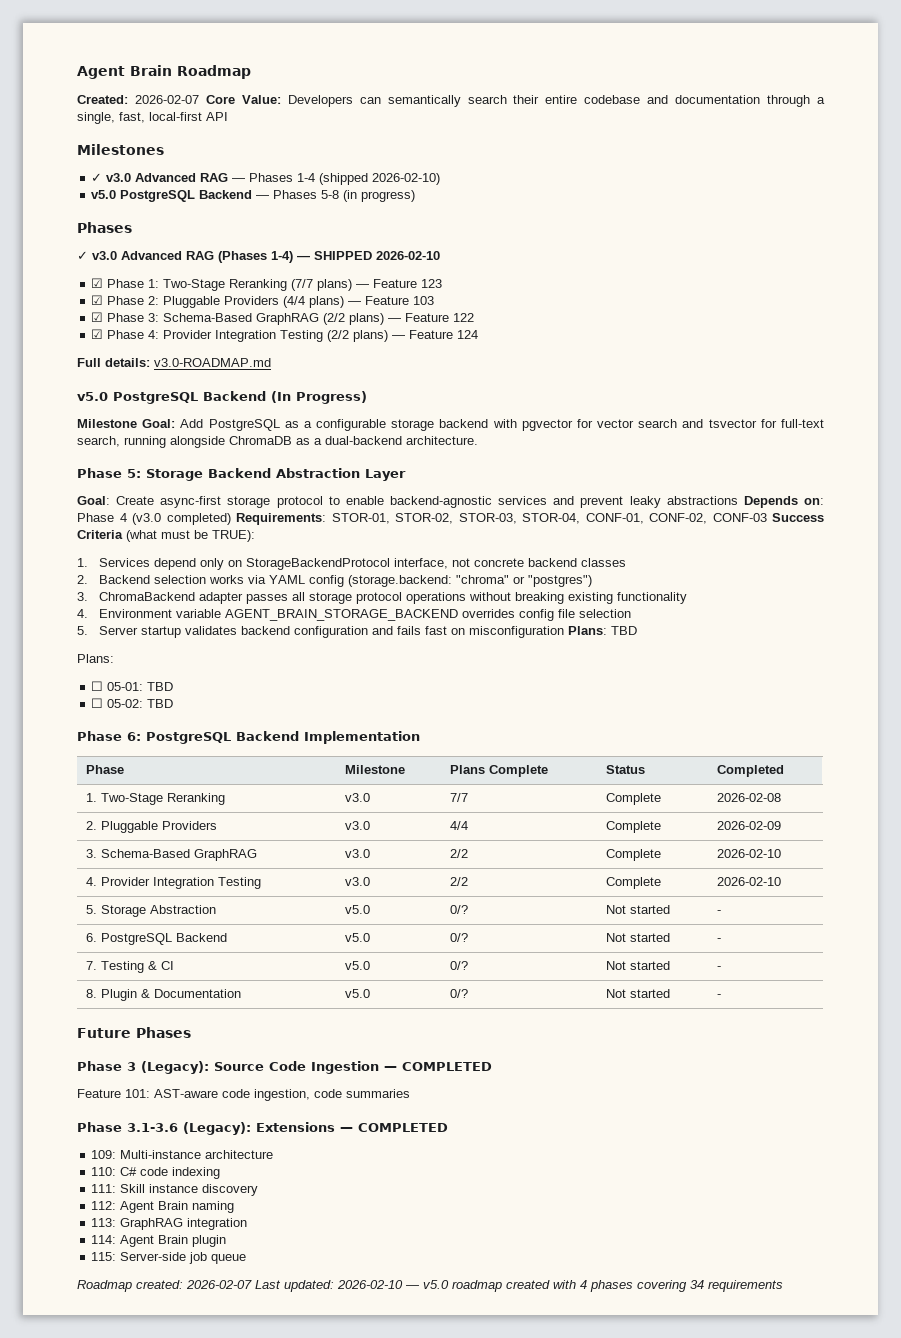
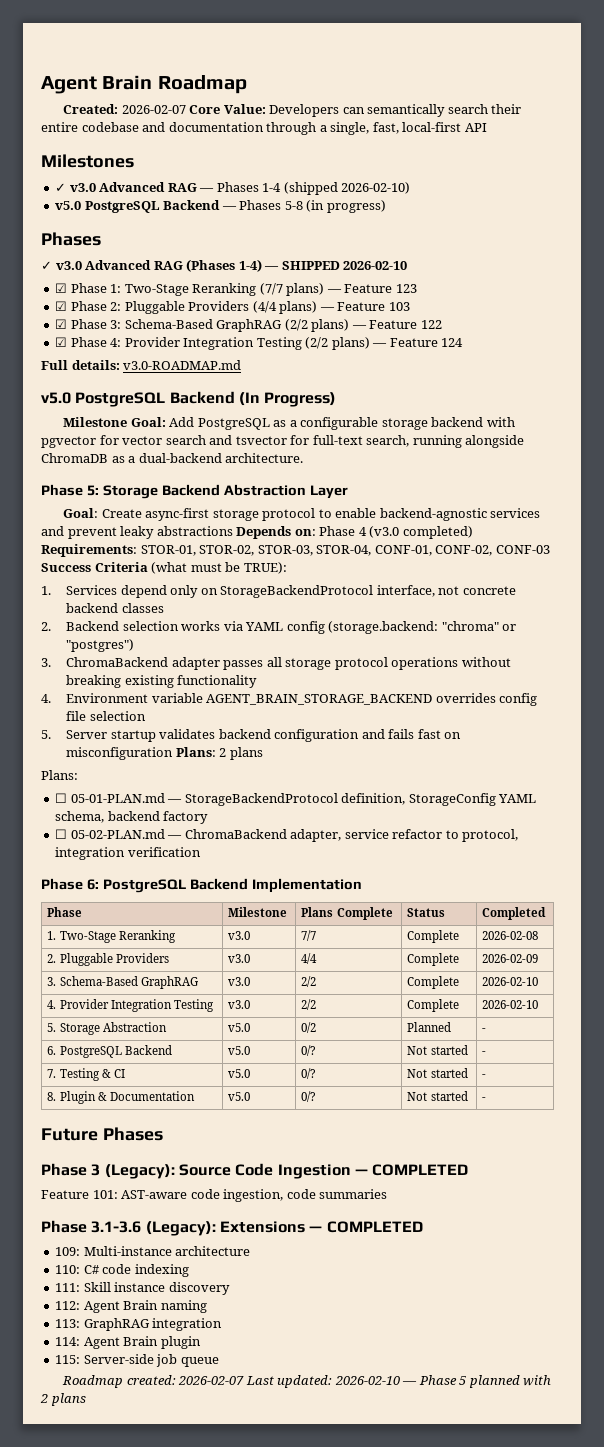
- 5. Server startup validates backend configuration and fails fast on misconfiguration Plans: TBD
+ 5. Server startup validates backend configuration and fails fast on misconfiguration Plans: 2 plans
- ☐ 05-01: TBD
- ☐ 05-02: TBD
+ ☐ 05-01-PLAN.md — StorageBackendProtocol definition, StorageConfig YAML schema, backend factory
+ ☐ 05-02-PLAN.md — ChromaBackend adapter, service refactor to protocol, integration verification
- 5. Storage Abstraction | v5.0 | 0/? | Not started | -
+ 5. Storage Abstraction | v5.0 | 0/2 | Planned | -
- Roadmap created: 2026-02-07 Last updated: 2026-02-10 — v5.0 roadmap created with 4 phases covering 34 requirements
+ Roadmap created: 2026-02-07 Last updated: 2026-02-10 — Phase 5 planned with 2 plans

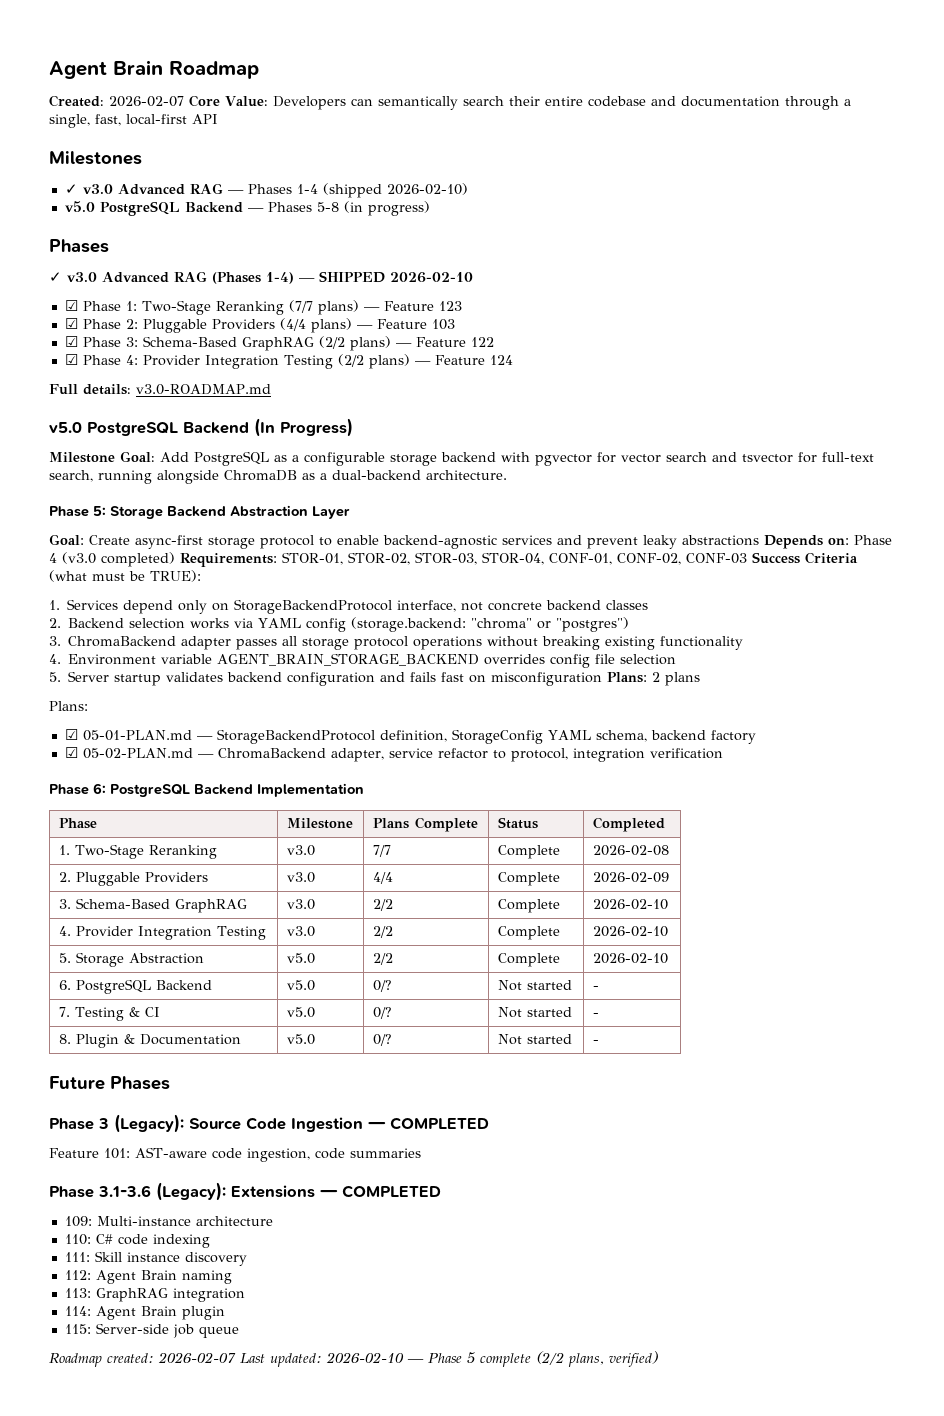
- ☐ 05-01-PLAN.md — StorageBackendProtocol definition, StorageConfig YAML schema, backend factory
+ ☑ 05-01-PLAN.md — StorageBackendProtocol definition, StorageConfig YAML schema, backend factory
- ☐ 05-02-PLAN.md — ChromaBackend adapter, service refactor to protocol, integration verification
+ ☑ 05-02-PLAN.md — ChromaBackend adapter, service refactor to protocol, integration verification
- 5. Storage Abstraction | v5.0 | 0/2 | Planned | -
+ 5. Storage Abstraction | v5.0 | 2/2 | Complete | 2026-02-10
- Roadmap created: 2026-02-07 Last updated: 2026-02-10 — Phase 5 planned with 2 plans
+ Roadmap created: 2026-02-07 Last updated: 2026-02-10 — Phase 5 complete (2/2 plans, verified)

